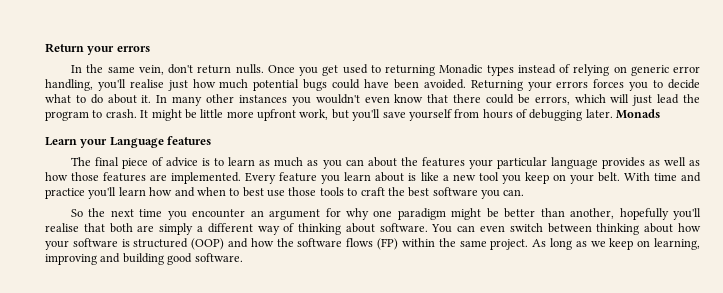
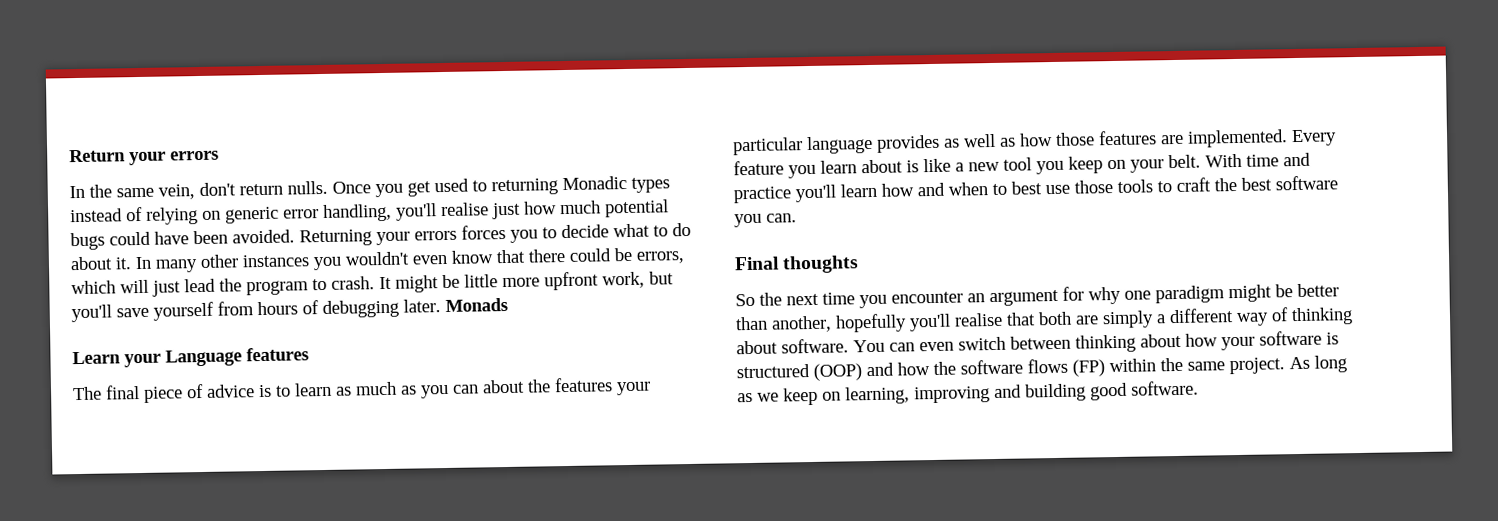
+ Final thoughts

